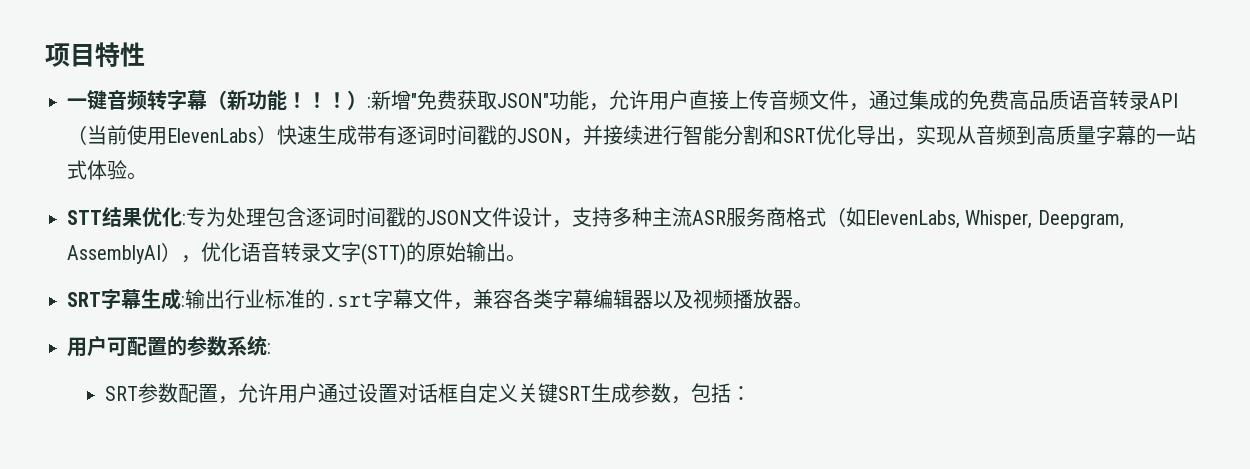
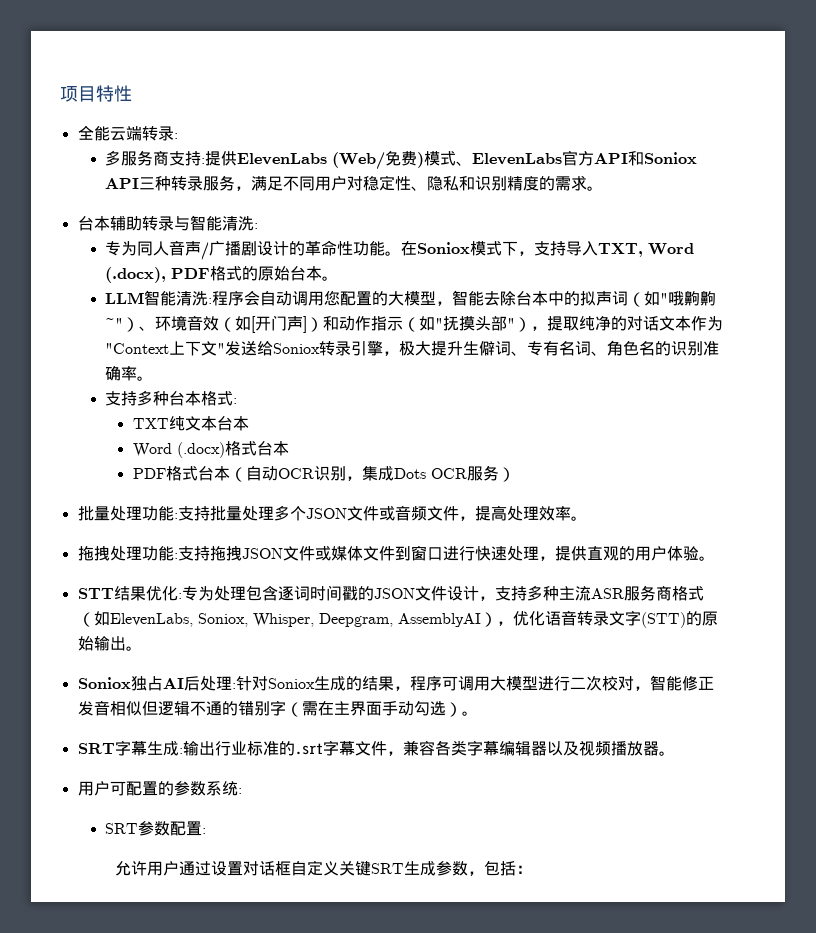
- 一键音频转字幕（新功能！！！）:新增"免费获取JSON"功能，允许用户直接上传音频文件，通过集成的免费高品质语音转录API（当前使用ElevenLabs）快速生成带有逐词时间戳的JSON，并接续进行智能分割和SRT优化导出，实现从音频到高质量字幕的一站式体验。
+ 全能云端转录:
+ 多服务商支持:提供ElevenLabs (Web/免费)模式、ElevenLabs官方API和Soniox API三种转录服务，满足不同用户对稳定性、隐私和识别精度的需求。
+ 台本辅助转录与智能清洗:
+ 专为同人音声/广播剧设计的革命性功能。在Soniox模式下，支持导入TXT, Word (.docx), PDF格式的原始台本。
+ LLM智能清洗:程序会自动调用您配置的大模型，智能去除台本中的拟声词（如"哦齁齁~"）、环境音效（如[开门声]）和动作指示（如"抚摸头部"），提取纯净的对话文本作为"Context上下文"发送给Soniox转录引擎，极大提升生僻词、专有名词、角色名的识别准确率。
+ 支持多种台本格式:
+ TXT纯文本台本
+ Word (.docx)格式台本
+ PDF格式台本（自动OCR识别，集成Dots OCR服务）
+ 批量处理功能:支持批量处理多个JSON文件或音频文件，提高处理效率。
+ 拖拽处理功能:支持拖拽JSON文件或媒体文件到窗口进行快速处理，提供直观的用户体验。
- STT结果优化:专为处理包含逐词时间戳的JSON文件设计，支持多种主流ASR服务商格式（如ElevenLabs, Whisper, Deepgram, AssemblyAI），优化语音转录文字(STT)的原始输出。
+ STT结果优化:专为处理包含逐词时间戳的JSON文件设计，支持多种主流ASR服务商格式（如ElevenLabs, Soniox, Whisper, Deepgram, AssemblyAI），优化语音转录文字(STT)的原始输出。
+ Soniox独占AI后处理:针对Soniox生成的结果，程序可调用大模型进行二次校对，智能修正发音相似但逻辑不通的错别字（需在主界面手动勾选）。
- SRT参数配置，允许用户通过设置对话框自定义关键SRT生成参数，包括：
+ SRT参数配置:
+ 允许用户通过设置对话框自定义关键SRT生成参数，包括：

